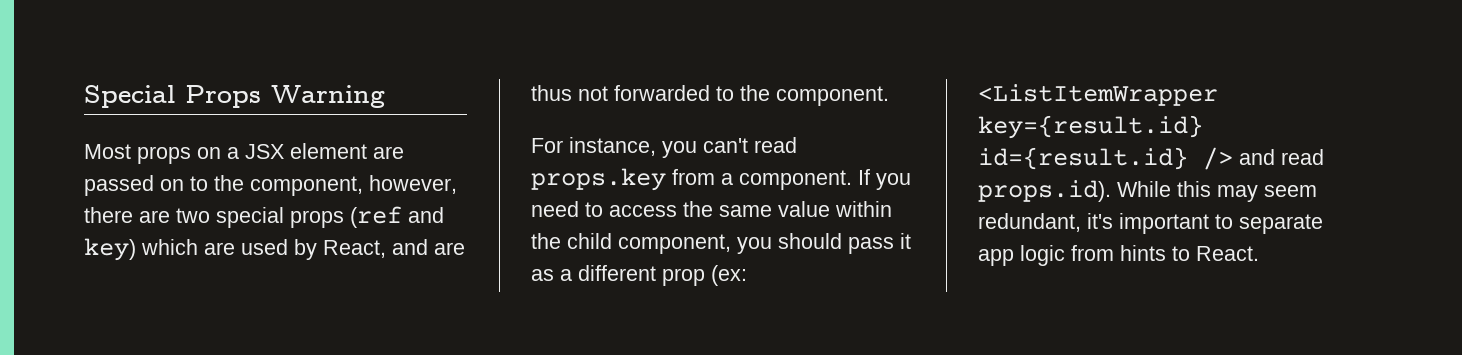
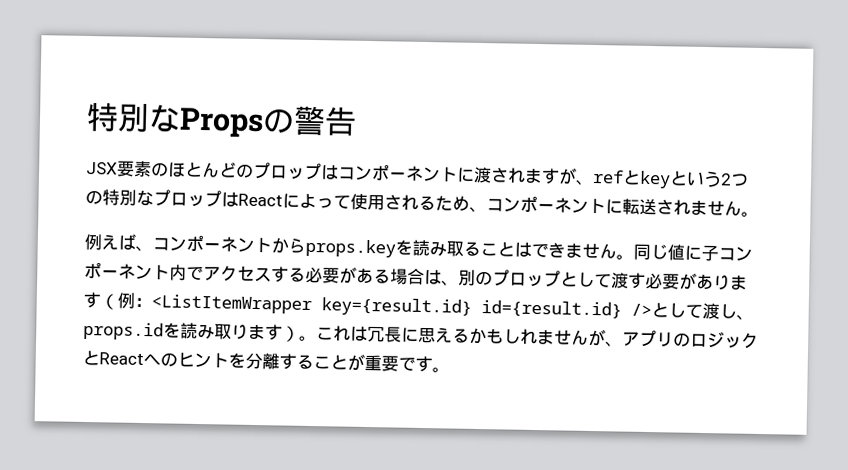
- Special Props Warning
- Most props on a JSX element are passed on to the component, however, there are two special props (ref and key) which are used by React, and are thus not forwarded to the component.
- For instance, you can't read props.key from a component. If you need to access the same value within the child component, you should pass it as a different prop (ex: <ListItemWrapper key={result.id} id={result.id} /> and read props.id). While this may seem redundant, it's important to separate app logic from hints to React.
+ 特別なPropsの警告
+ JSX要素のほとんどのプロップはコンポーネントに渡されますが、refとkeyという2つの特別なプロップはReactによって使用されるため、コンポーネントに転送されません。
+ 例えば、コンポーネントからprops.keyを読み取ることはできません。同じ値に子コンポーネント内でアクセスする必要がある場合は、別のプロップとして渡す必要があります（例：<ListItemWrapper key={result.id} id={result.id} />として渡し、props.idを読み取ります）。これは冗長に思えるかもしれませんが、アプリのロジックとReactへのヒントを分離することが重要です。

